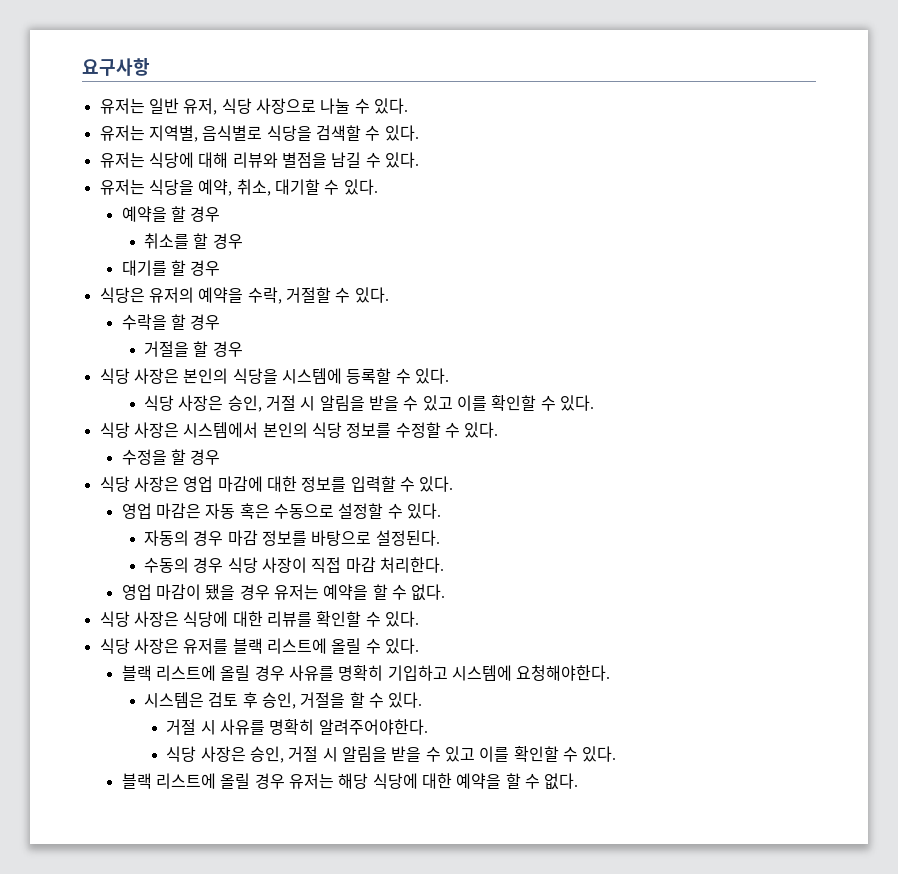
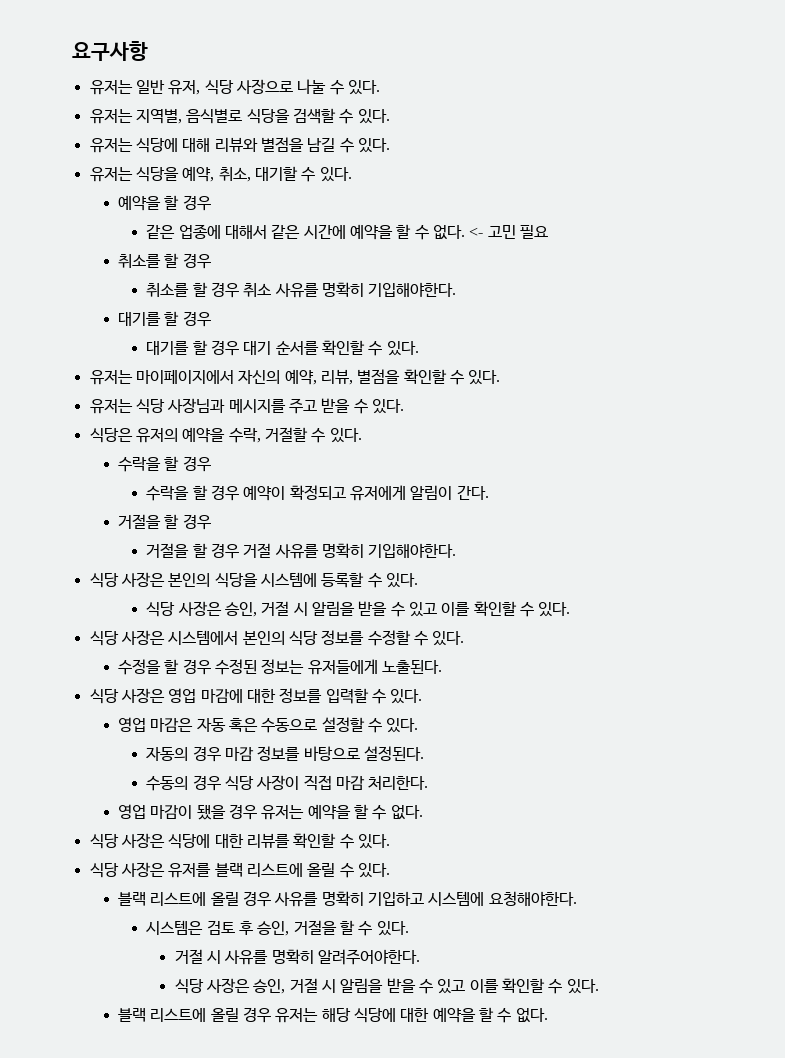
+ 같은 업종에 대해서 같은 시간에 예약을 할 수 없다. <- 고민 필요
  취소를 할 경우
+ 취소를 할 경우 취소 사유를 명확히 기입해야한다.
  대기를 할 경우
+ 대기를 할 경우 대기 순서를 확인할 수 있다.
+ 유저는 마이페이지에서 자신의 예약, 리뷰, 별점을 확인할 수 있다.
+ 유저는 식당 사장님과 메시지를 주고 받을 수 있다.
+ 수락을 할 경우 예약이 확정되고 유저에게 알림이 간다.
  거절을 할 경우
+ 거절을 할 경우 거절 사유를 명확히 기입해야한다.
- 수정을 할 경우
+ 수정을 할 경우 수정된 정보는 유저들에게 노출된다.

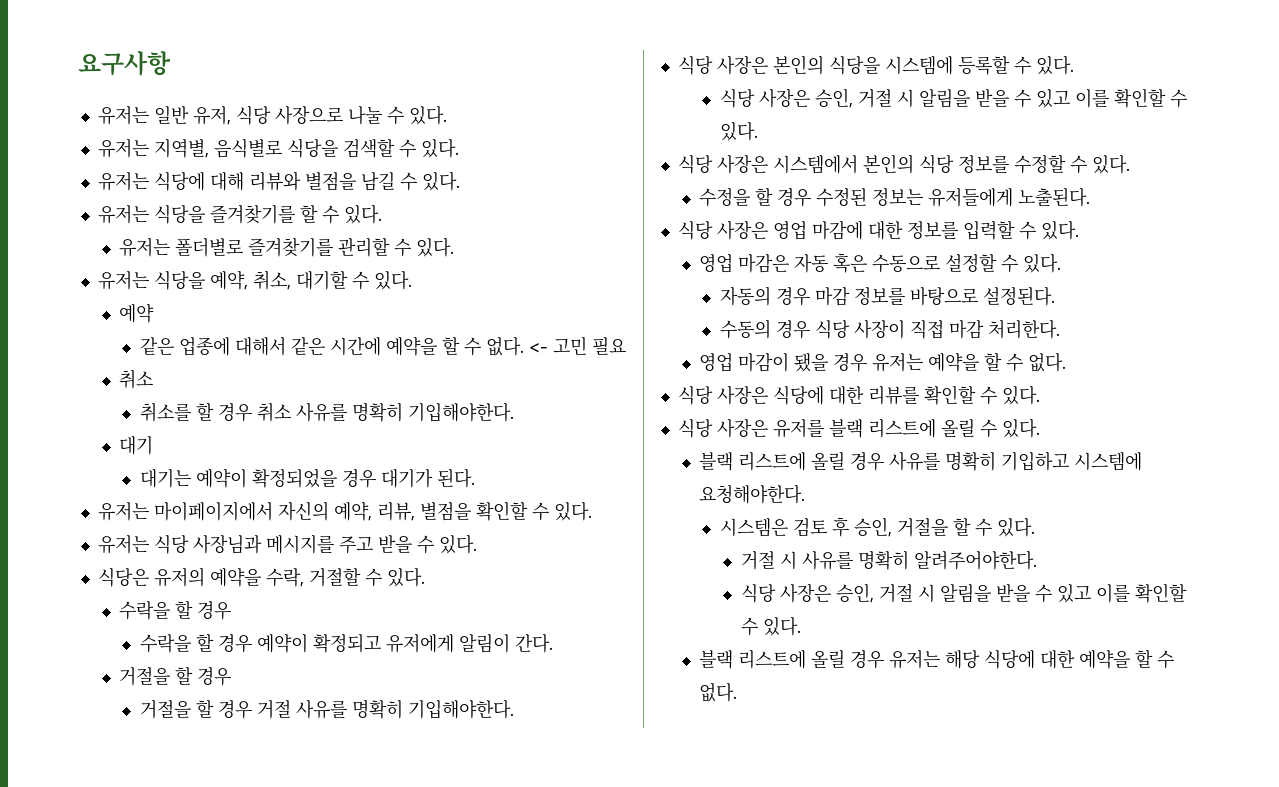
+ 유저는 식당을 즐겨찾기를 할 수 있다.
+ 유저는 폴더별로 즐겨찾기를 관리할 수 있다.
- 예약을 할 경우
+ 예약
  <- 고민 필요
- 취소를 할 경우
+ 취소
  취소를 할 경우 취소 사유를 명확히 기입해야한다.
- 대기를 할 경우
- 대기를 할 경우 대기 순서를 확인할 수 있다.
+ 대기
+ 대기는 예약이 확정되었을 경우 대기가 된다.

